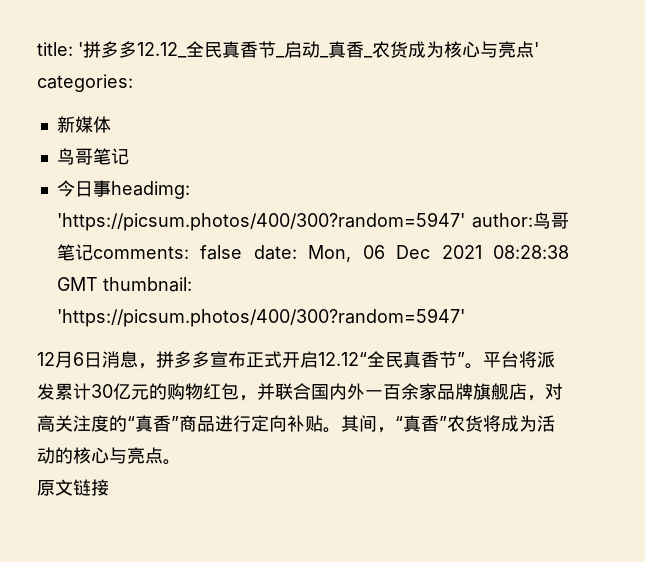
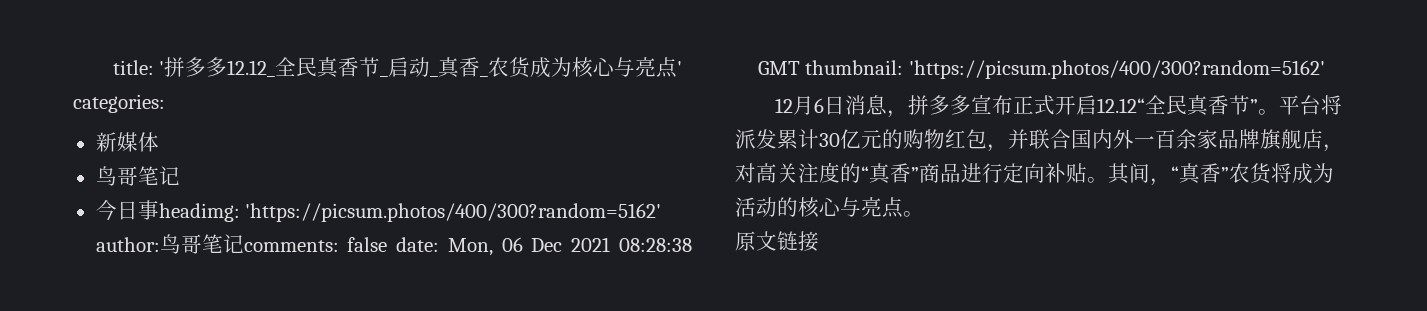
- 今日事headimg: 'https://picsum.photos/400/300?random=5947' author:鸟哥笔记comments: false date: Mon, 06 Dec 2021 08:28:38 GMT thumbnail: 'https://picsum.photos/400/300?random=5947'
+ 今日事headimg: 'https://picsum.photos/400/300?random=5162' author:鸟哥笔记comments: false date: Mon, 06 Dec 2021 08:28:38 GMT thumbnail: 'https://picsum.photos/400/300?random=5162'

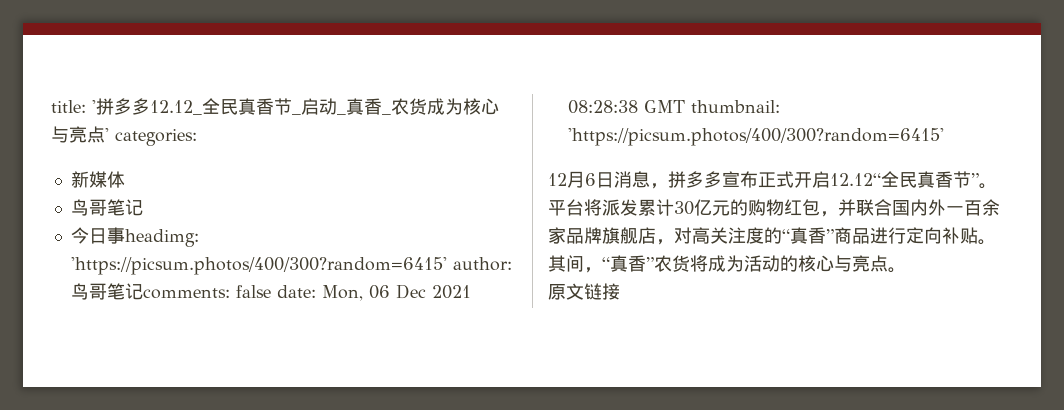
- 今日事headimg: 'https://picsum.photos/400/300?random=5162' author:鸟哥笔记comments: false date: Mon, 06 Dec 2021 08:28:38 GMT thumbnail: 'https://picsum.photos/400/300?random=5162'
+ 今日事headimg: 'https://picsum.photos/400/300?random=6415' author:鸟哥笔记comments: false date: Mon, 06 Dec 2021 08:28:38 GMT thumbnail: 'https://picsum.photos/400/300?random=6415'

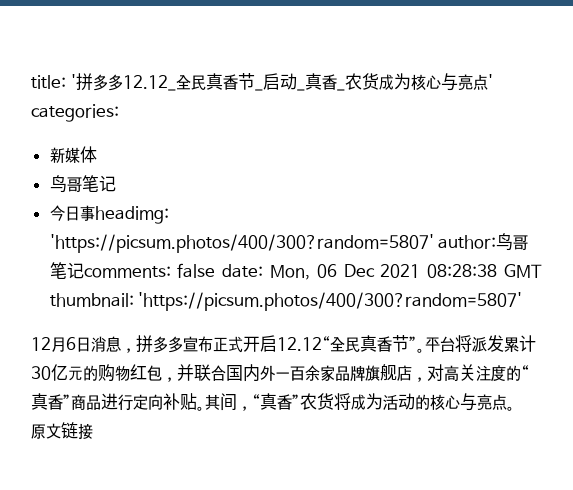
- 今日事headimg: 'https://picsum.photos/400/300?random=6415' author:鸟哥笔记comments: false date: Mon, 06 Dec 2021 08:28:38 GMT thumbnail: 'https://picsum.photos/400/300?random=6415'
+ 今日事headimg: 'https://picsum.photos/400/300?random=5807' author:鸟哥笔记comments: false date: Mon, 06 Dec 2021 08:28:38 GMT thumbnail: 'https://picsum.photos/400/300?random=5807'

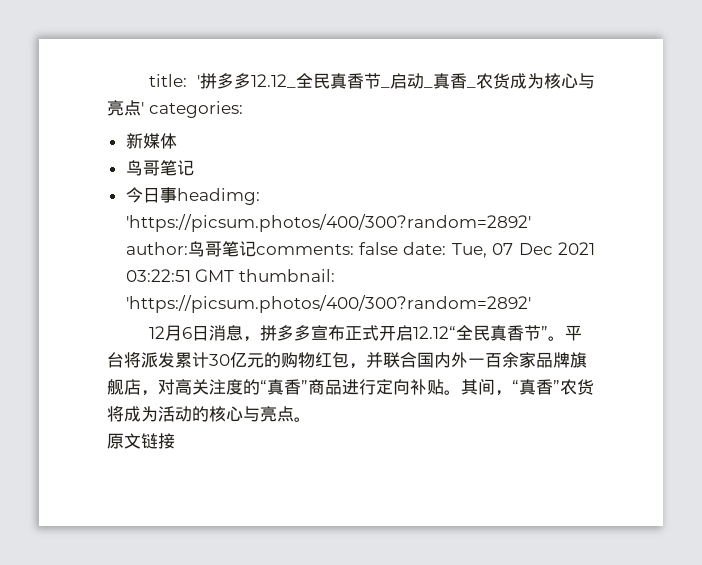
- 今日事headimg: 'https://picsum.photos/400/300?random=5807' author:鸟哥笔记comments: false date: Mon, 06 Dec 2021 08:28:38 GMT thumbnail: 'https://picsum.photos/400/300?random=5807'
+ 今日事headimg: 'https://picsum.photos/400/300?random=2892' author:鸟哥笔记comments: false date: Tue, 07 Dec 2021 03:22:51 GMT thumbnail: 'https://picsum.photos/400/300?random=2892'

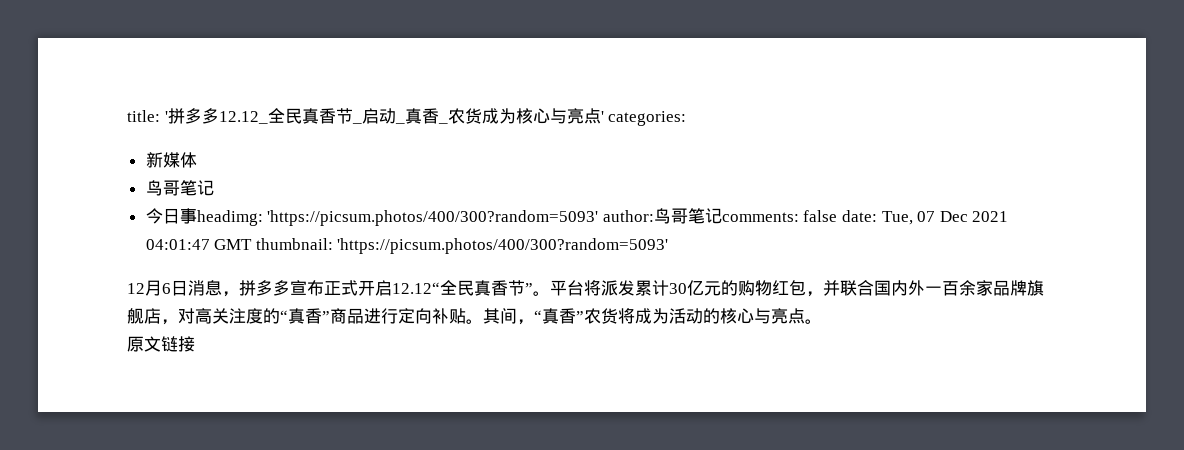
- 今日事headimg: 'https://picsum.photos/400/300?random=2892' author:鸟哥笔记comments: false date: Tue, 07 Dec 2021 03:22:51 GMT thumbnail: 'https://picsum.photos/400/300?random=2892'
+ 今日事headimg: 'https://picsum.photos/400/300?random=5093' author:鸟哥笔记comments: false date: Tue, 07 Dec 2021 04:01:47 GMT thumbnail: 'https://picsum.photos/400/300?random=5093'

